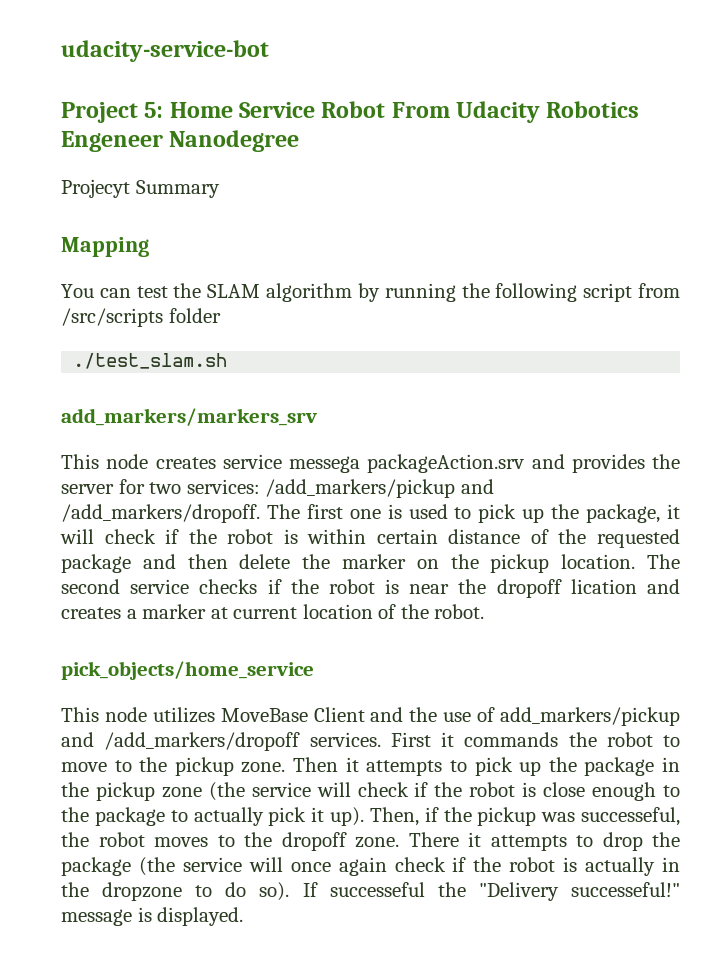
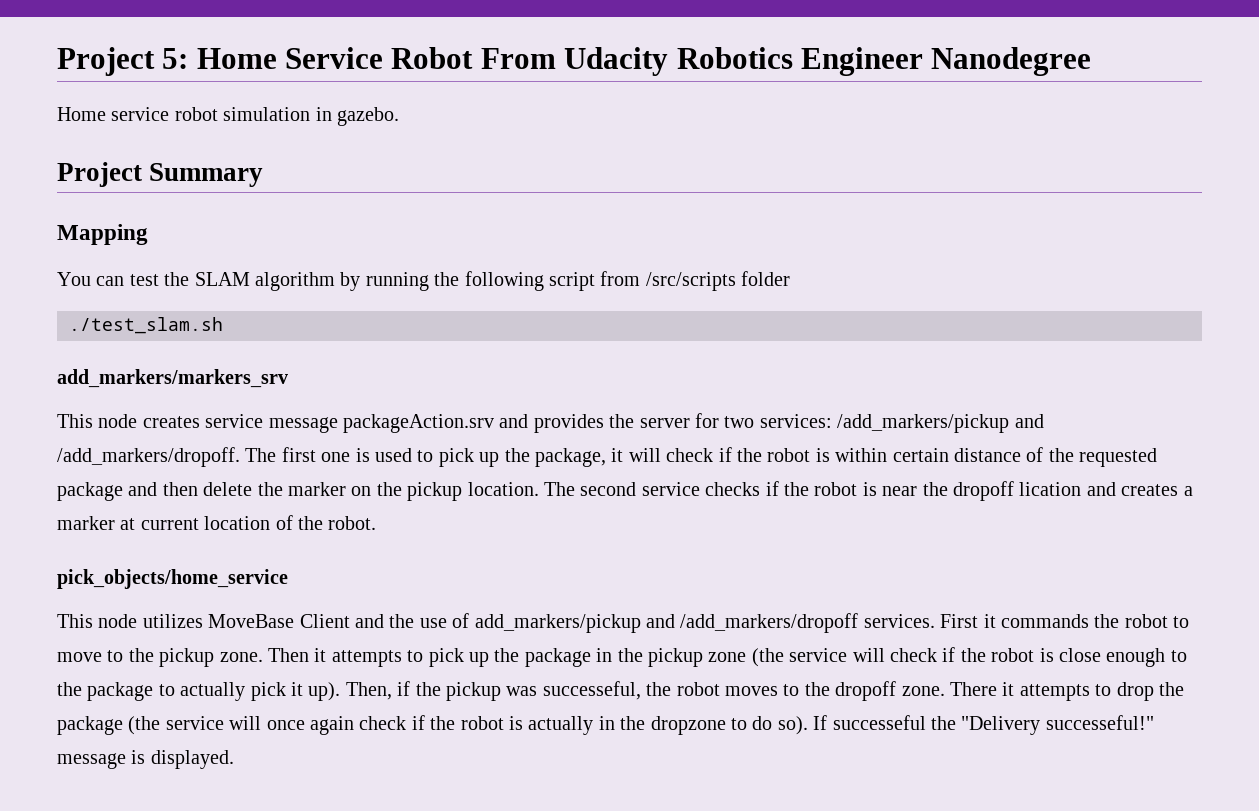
- udacity-service-bot
- Project 5: Home Service Robot From Udacity Robotics Engeneer Nanodegree
+ Project 5: Home Service Robot From Udacity Robotics Engineer Nanodegree
- Projecyt Summary
+ Home service robot simulation in gazebo.
+ Project Summary
- This node creates service messega packageAction.srv and provides the server for two services: /add_markers/pickup and /add_markers/dropoff.
+ This node creates service message packageAction.srv and provides the server for two services: /add_markers/pickup and /add_markers/dropoff.

